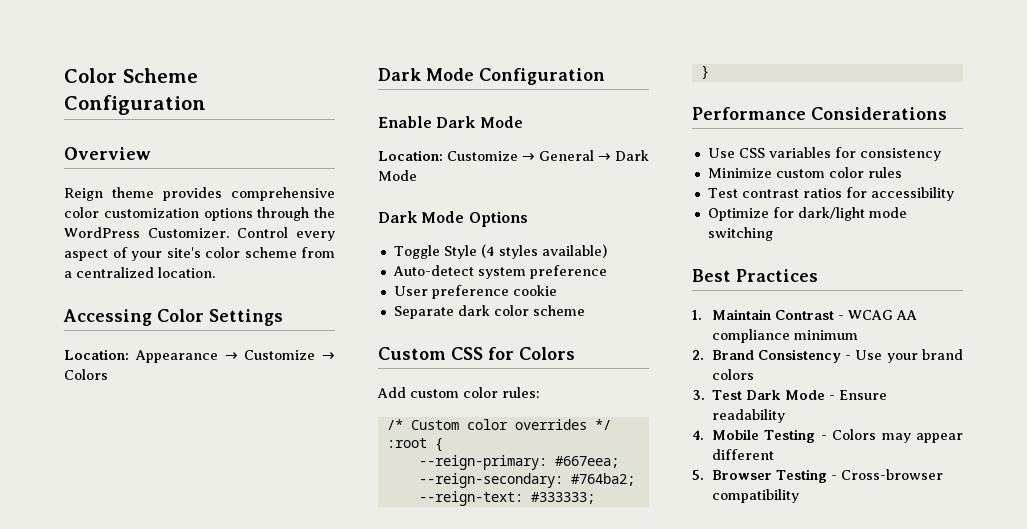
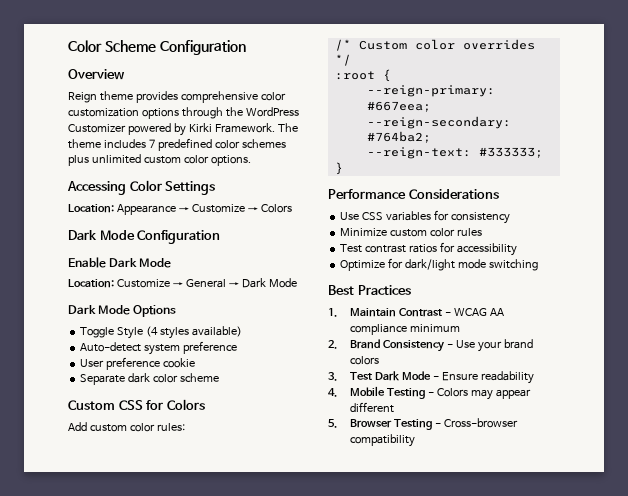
- Reign theme provides comprehensive color customization options through the WordPress Customizer. Control every aspect of your site's color scheme from a centralized location.
+ Reign theme provides comprehensive color customization options through the WordPress Customizer powered by Kirki Framework. The theme includes 7 predefined color schemes plus unlimited custom color options.

